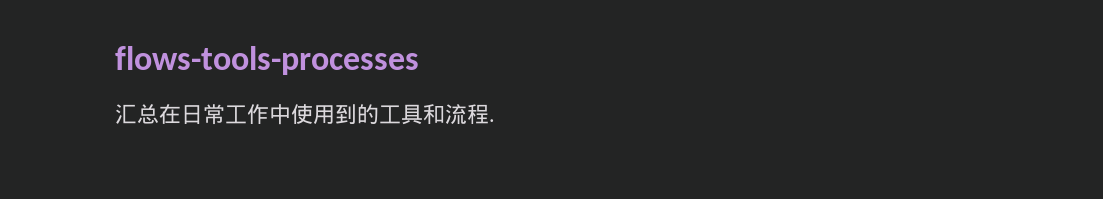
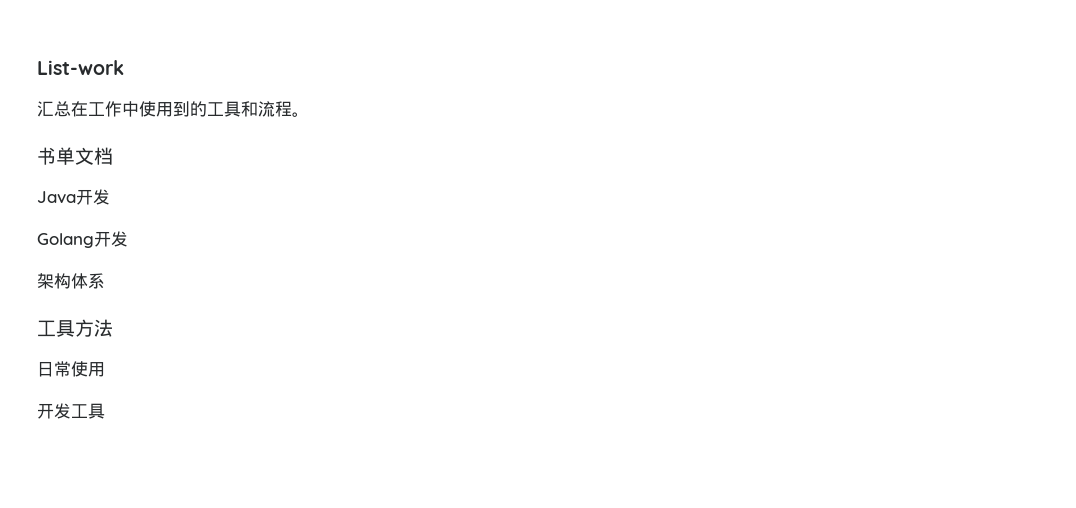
- flows-tools-processes
+ List-work
- 汇总在日常工作中使用到的工具和流程.
+ 汇总在工作中使用到的工具和流程。
+ 书单文档
+ Java开发
+ Golang开发
+ 架构体系
+ 工具方法
+ 日常使用
+ 开发工具

